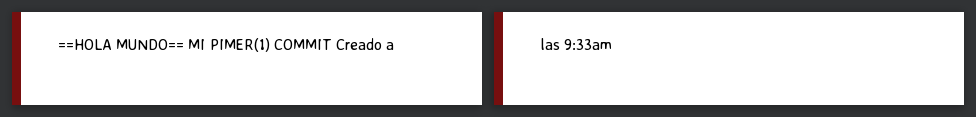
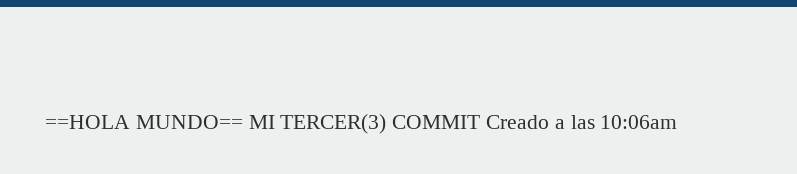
- ==HOLA MUNDO== MI PIMER(1) COMMIT Creado a las 9:33am
+ ==HOLA MUNDO== MI TERCER(3) COMMIT Creado a las 10:06am

